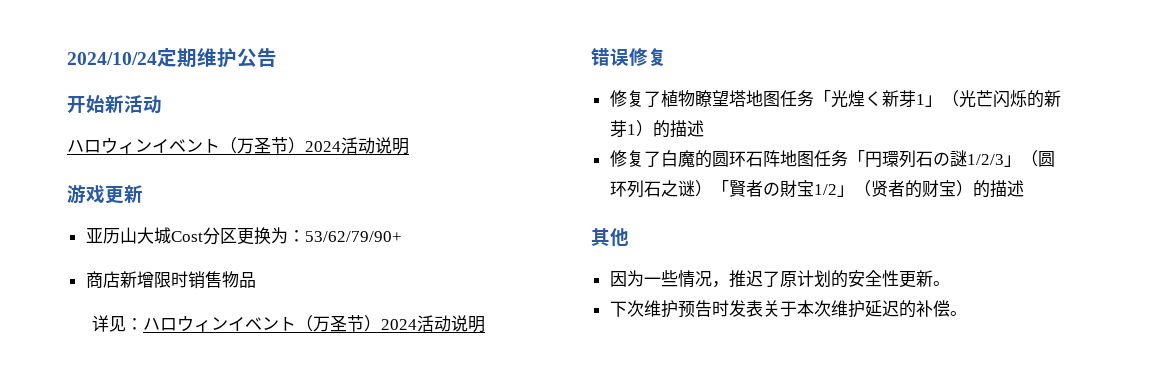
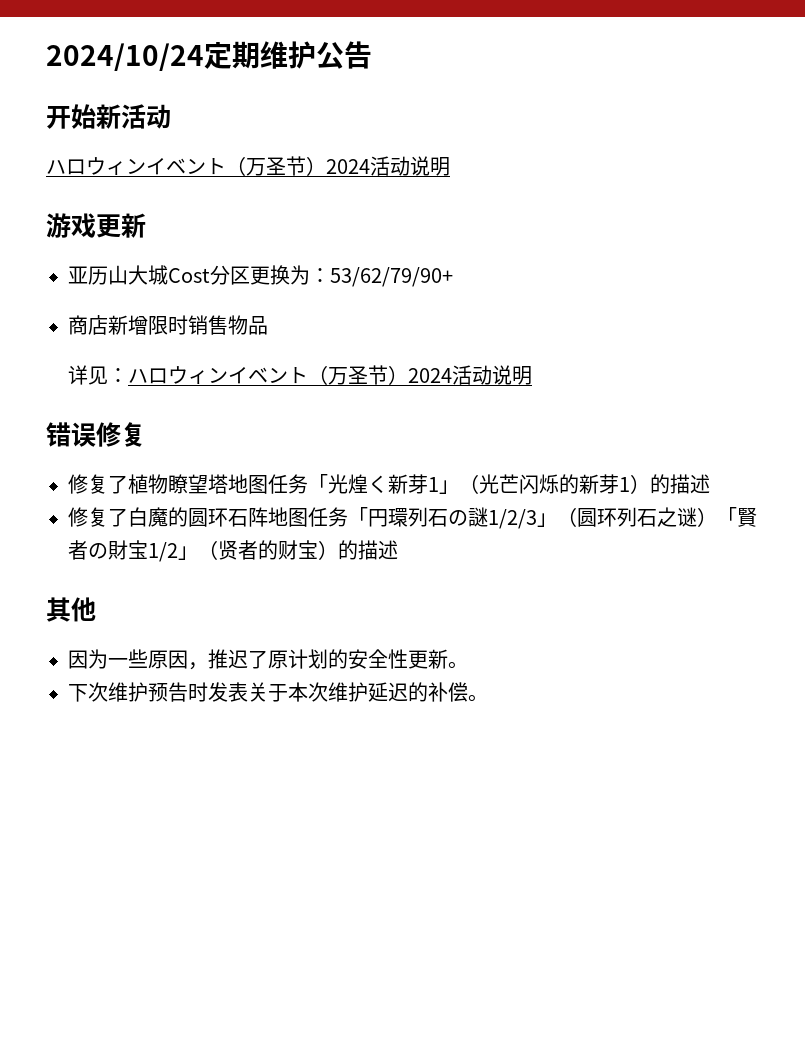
- 因为一些情况，推迟了原计划的安全性更新。
+ 因为一些原因，推迟了原计划的安全性更新。

